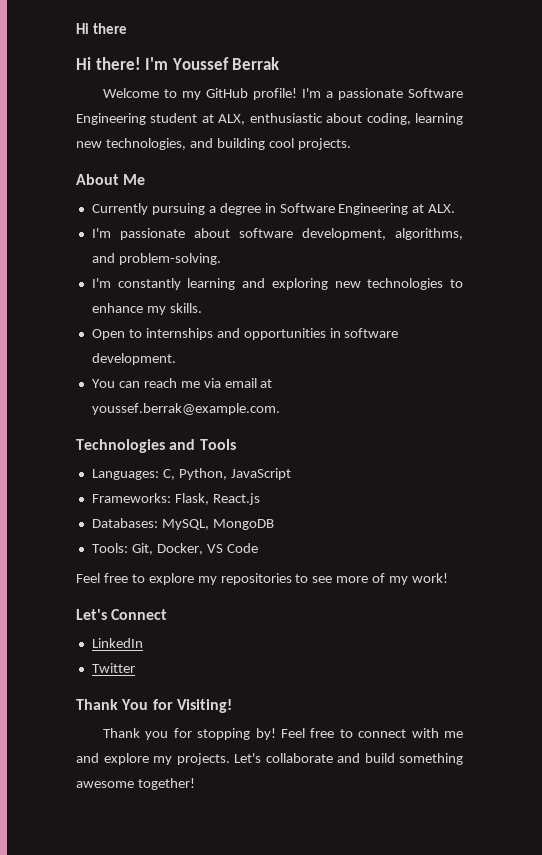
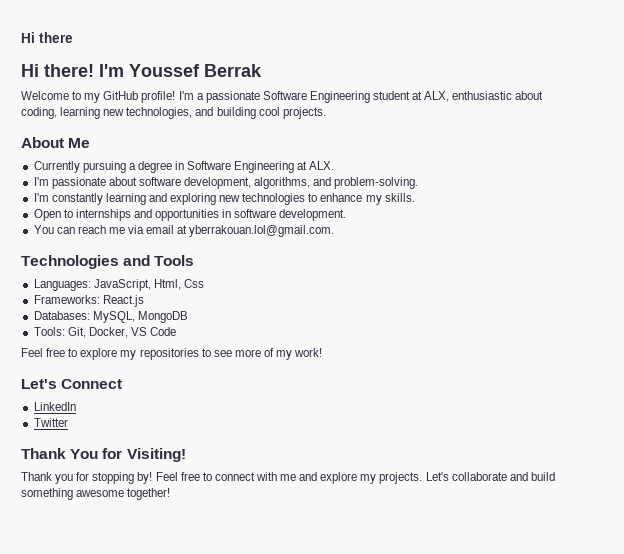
- You can reach me via email at youssef.berrak@example.com.
+ You can reach me via email at yberrakouan.lol@gmail.com.
- Languages: C, Python, JavaScript
+ Languages: JavaScript, Html, Css
- Frameworks: Flask, React.js
+ Frameworks: React.js

